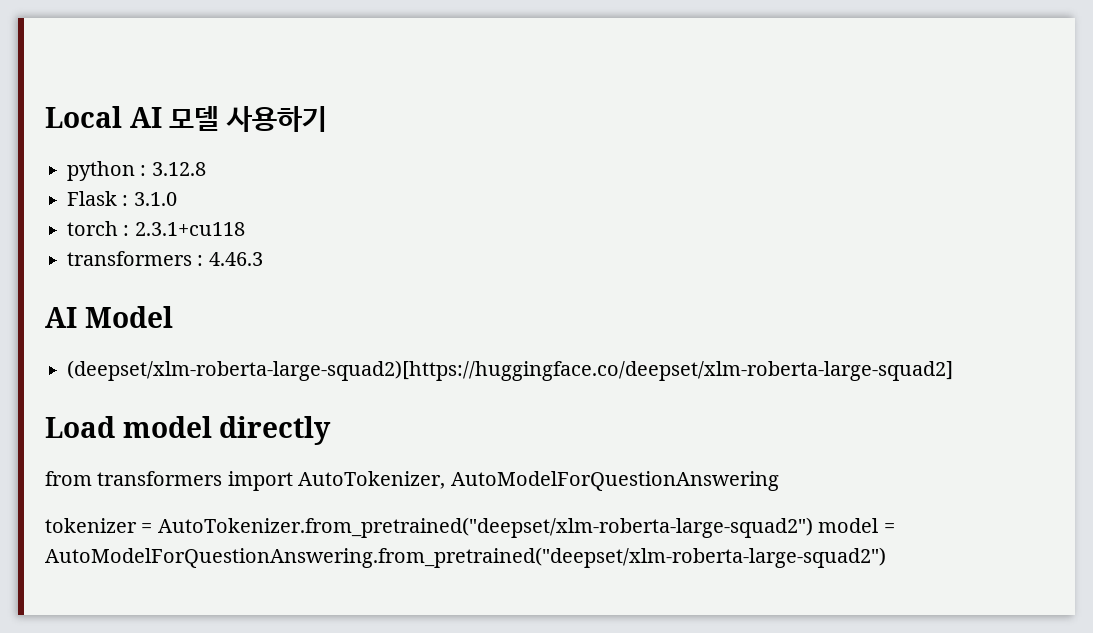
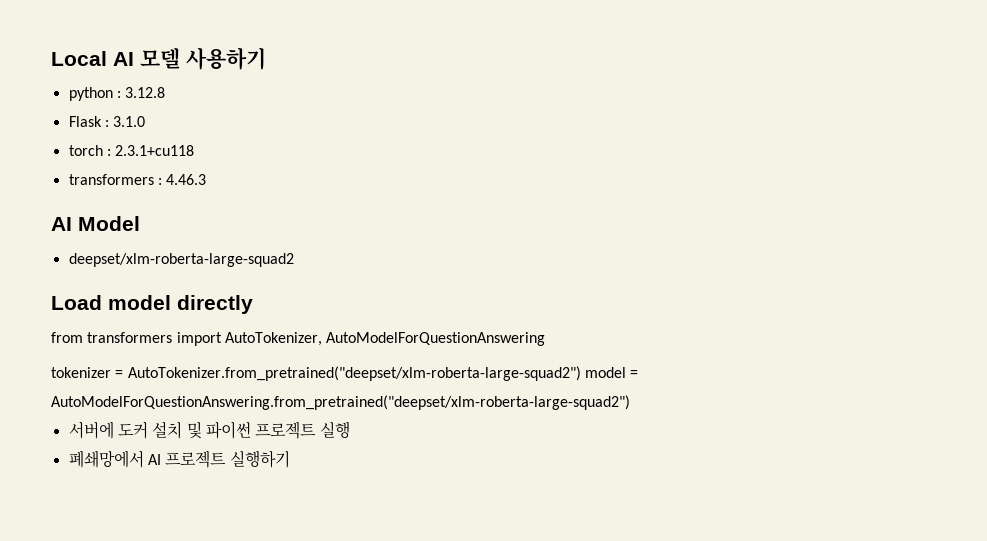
- (deepset/xlm-roberta-large-squad2)[https://huggingface.co/deepset/xlm-roberta-large-squad2]
+ deepset/xlm-roberta-large-squad2
+ 서버에 도커 설치 및 파이썬 프로젝트 실행
+ 폐쇄망에서 AI 프로젝트 실행하기

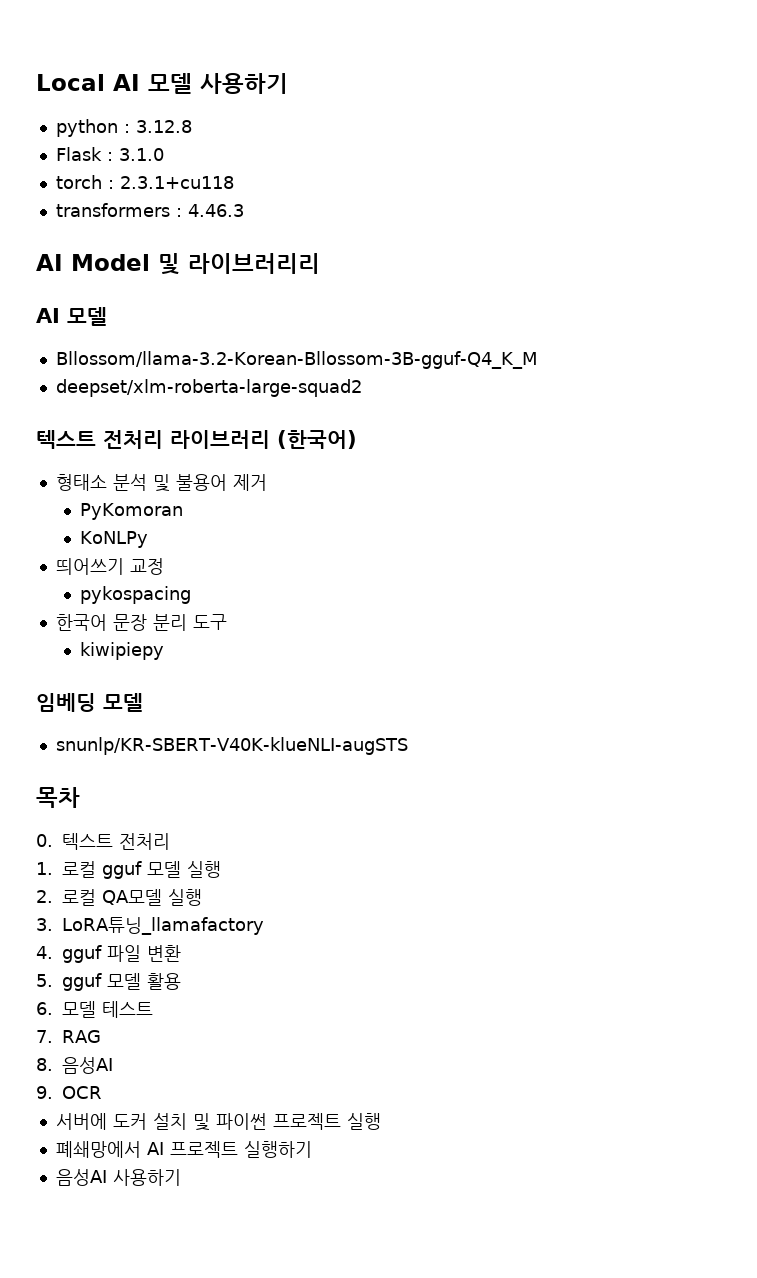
- AI Model
+ AI Model 및 라이브러리리
+ AI 모델
+ Bllossom/llama-3.2-Korean-Bllossom-3B-gguf-Q4_K_M
  deepset/xlm-roberta-large-squad2
- Load model directly
- from transformers import AutoTokenizer, AutoModelForQuestionAnswering
- tokenizer = AutoTokenizer.from_pretrained("deepset/xlm-roberta-large-squad2") model = AutoModelForQuestionAnswering.from_pretrained("deepset/xlm-roberta-large-squad2")
+ 텍스트 전처리 라이브러리 (한국어)
+ 형태소 분석 및 불용어 제거
+ PyKomoran
+ KoNLPy
+ 띄어쓰기 교정
+ pykospacing
+ 한국어 문장 분리 도구
+ kiwipiepy
+ 임베딩 모델
+ snunlp/KR-SBERT-V40K-klueNLI-augSTS
+ 목차
+ 0. 텍스트 전처리
+ 1. 로컬 gguf 모델 실행
+ 2. 로컬 QA모델 실행
+ 3. LoRA튜닝_llamafactory
+ 4. gguf 파일 변환
+ 5. gguf 모델 활용
+ 6. 모델 테스트
+ 7. RAG
+ 8. 음성AI
+ 9. OCR
+ 음성AI 사용하기

